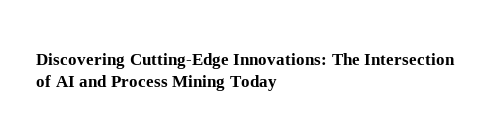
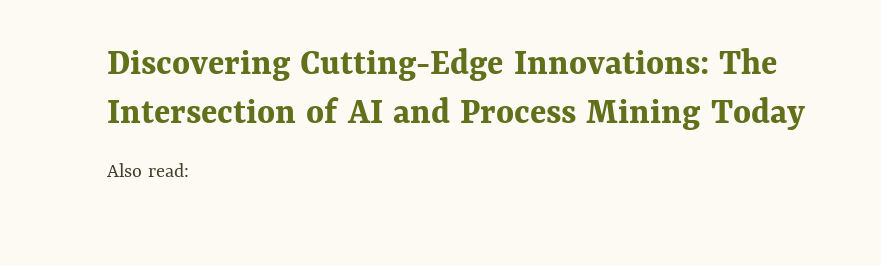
+ Also read:

